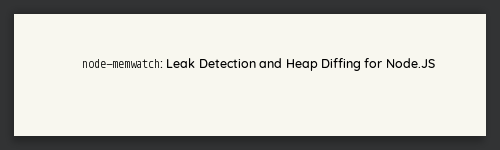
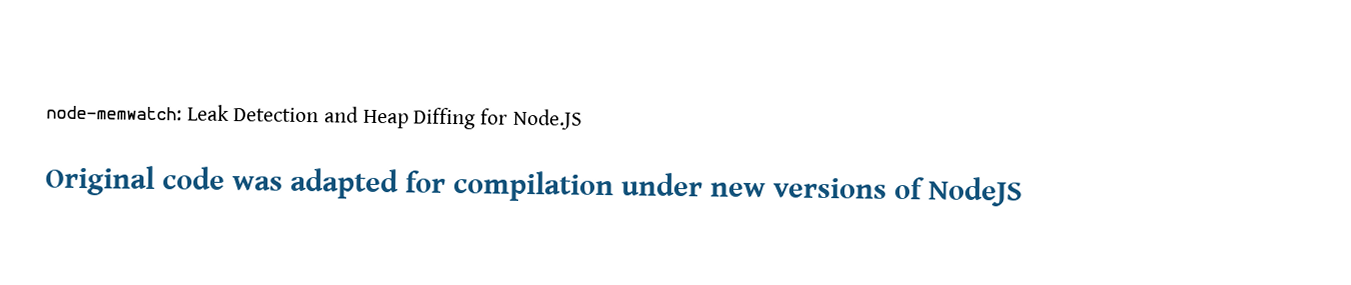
+ Original code was adapted for compilation under new versions of NodeJS

